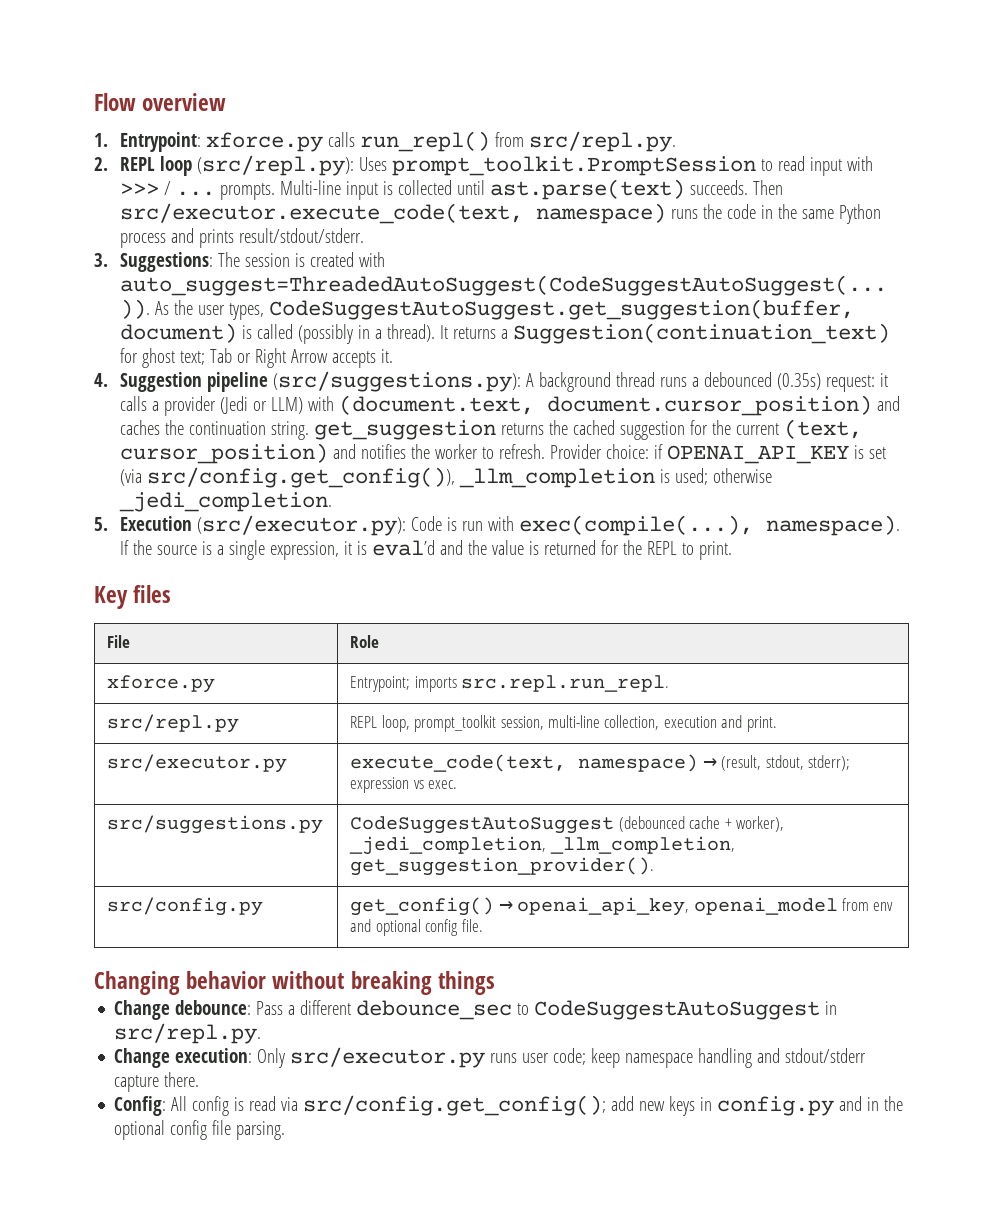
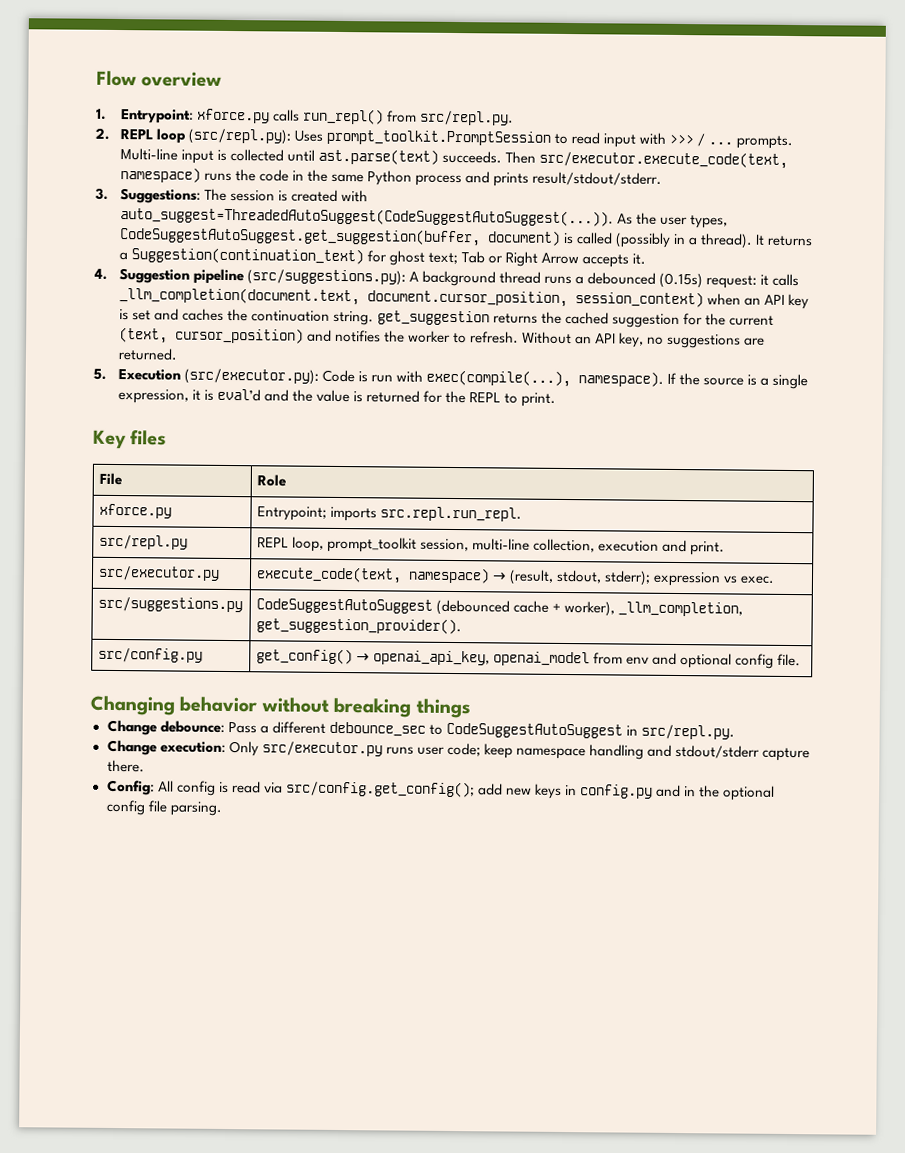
- 4. Suggestion pipeline (src/suggestions.py): A background thread runs a debounced (0.35s) request: it calls a provider (Jedi or LLM) with (document.text, document.cursor_position) and caches the continuation string. get_suggestion returns the cached suggestion for the current (text, cursor_position) and notifies the worker to refresh.
+ 4. Suggestion pipeline (src/suggestions.py): A background thread runs a debounced (0.15s) request: it calls _llm_completion(document.text, document.cursor_position, session_context) when an API key is set and caches the continuation string. get_suggestion returns the cached suggestion for the current (text, cursor_position) and notifies the worker to refresh.
- Provider choice: if OPENAI_API_KEY is set (via src/config.get_config()), _llm_completion is used; otherwise _jedi_completion.
+ Without an API key, no suggestions are returned.
- src/suggestions.py | CodeSuggestAutoSuggest (debounced cache + worker), _jedi_completion, _llm_completion, get_suggestion_provider().
+ src/suggestions.py | CodeSuggestAutoSuggest (debounced cache + worker), _llm_completion, get_suggestion_provider().

